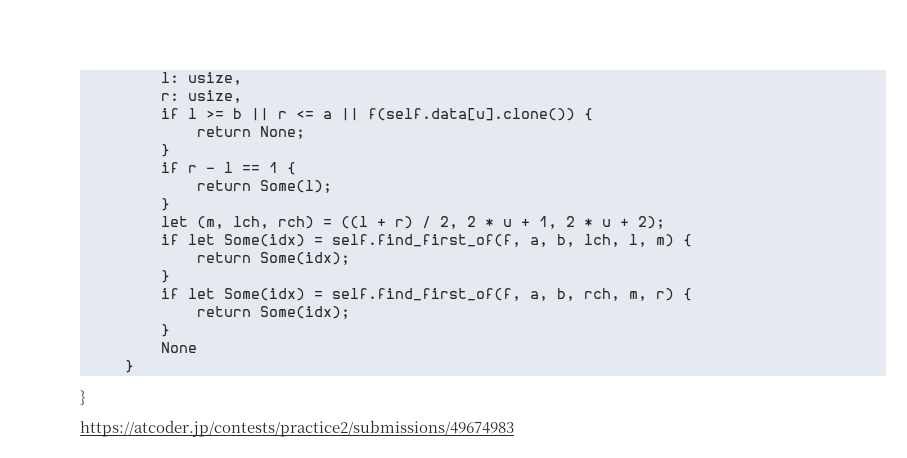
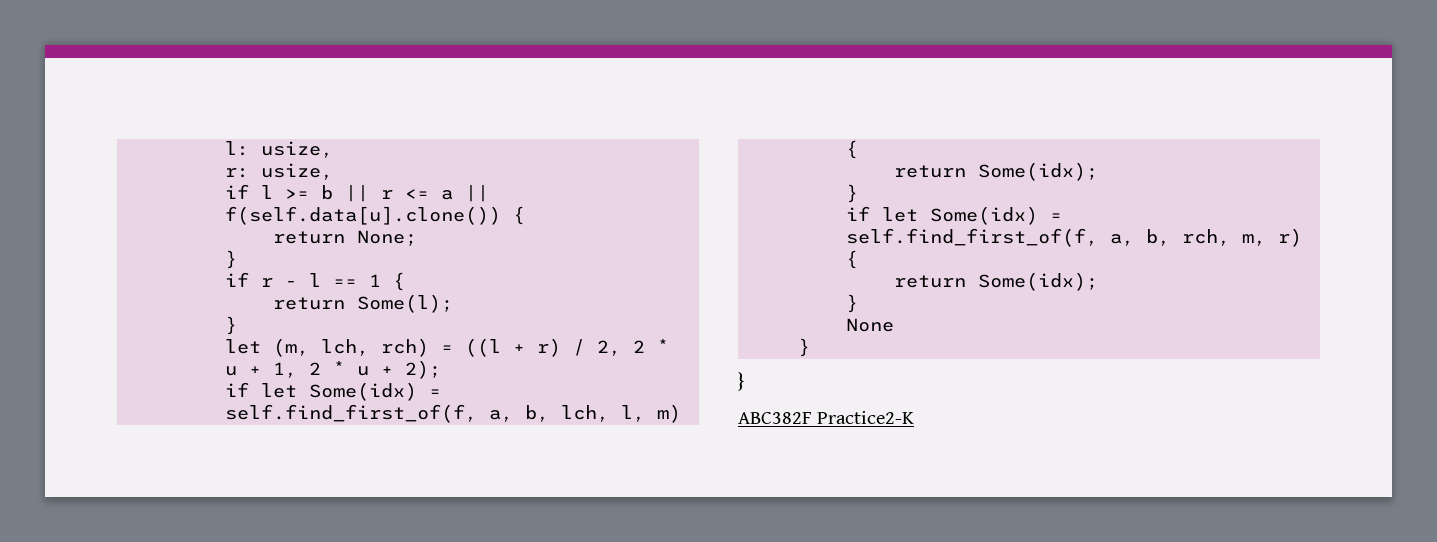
- https://atcoder.jp/contests/practice2/submissions/49674983
+ ABC382F Practice2-K

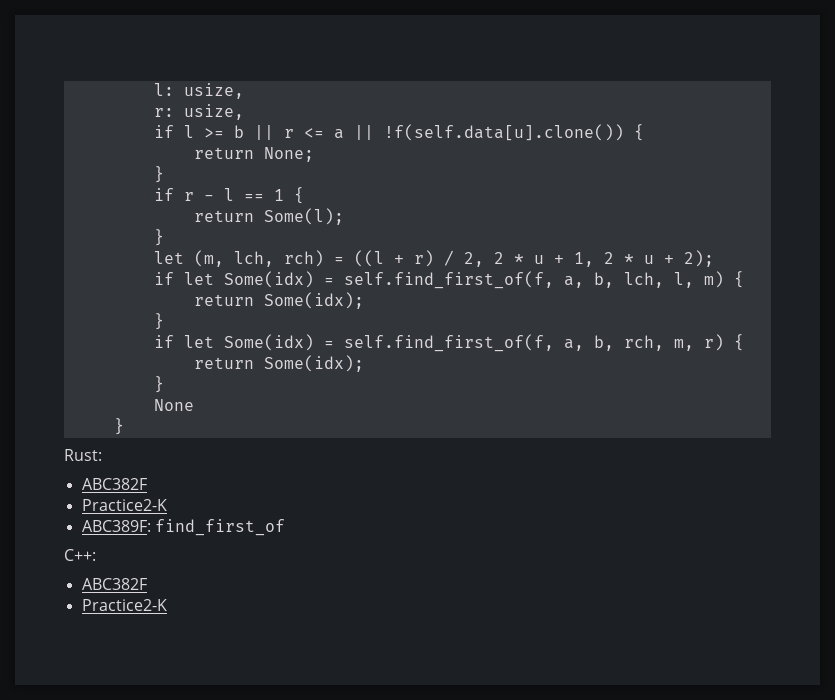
- if l >= b || r <= a || f(self.data[u].clone()) {
+ if l >= b || r <= a || !f(self.data[u].clone()) {
  None
  }
- }
- ABC382F Practice2-K
+ Rust:
+ ABC382F
+ Practice2-K
+ ABC389F: find_first_of
+ C++:
+ ABC382F
+ Practice2-K

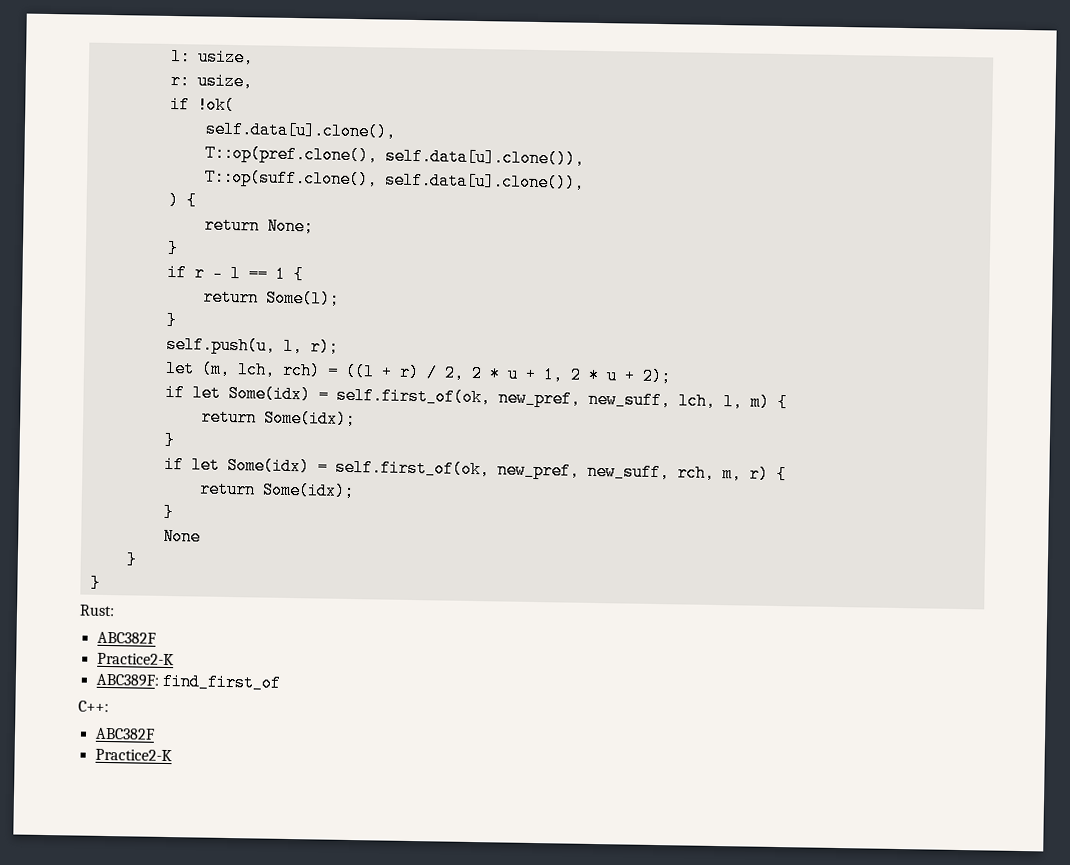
- if l >= b || r <= a || !f(self.data[u].clone()) {
+ if !ok(
+ self.data[u].clone(),
+ T::op(pref.clone(), self.data[u].clone()),
+ T::op(suff.clone(), self.data[u].clone()),
+ ) {
+ self.push(u, l, r);
- if let Some(idx) = self.find_first_of(f, a, b, lch, l, m) {
+ if let Some(idx) = self.first_of(ok, new_pref, new_suff, lch, l, m) {
- if let Some(idx) = self.find_first_of(f, a, b, rch, m, r) {
+ if let Some(idx) = self.first_of(ok, new_pref, new_suff, rch, m, r) {
  None
+ }

